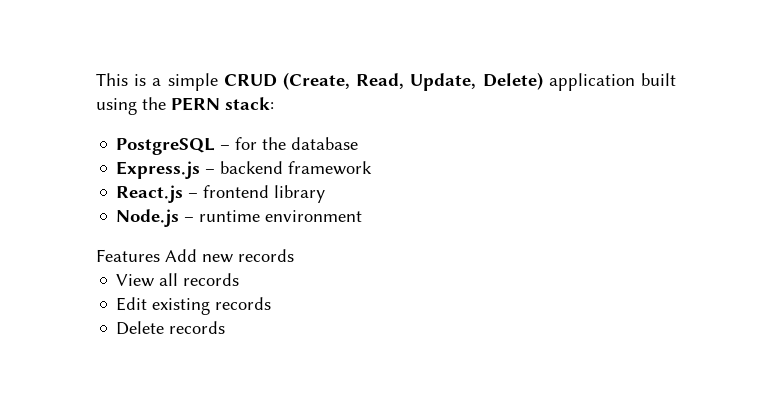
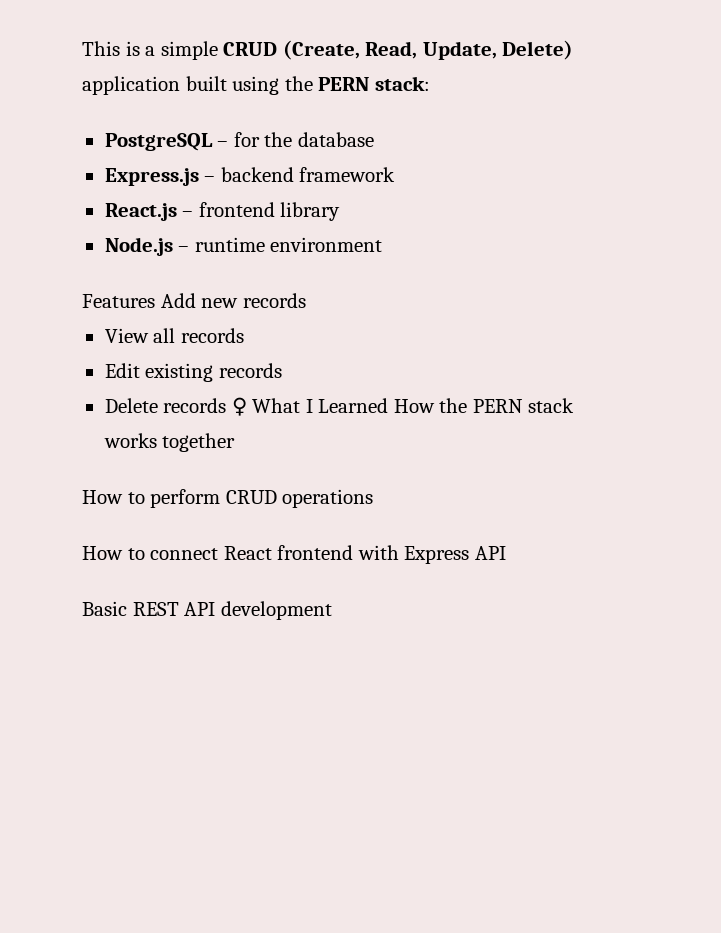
- Delete records
+ Delete records ♀ What I Learned How the PERN stack works together
+ How to perform CRUD operations
+ How to connect React frontend with Express API
+ Basic REST API development

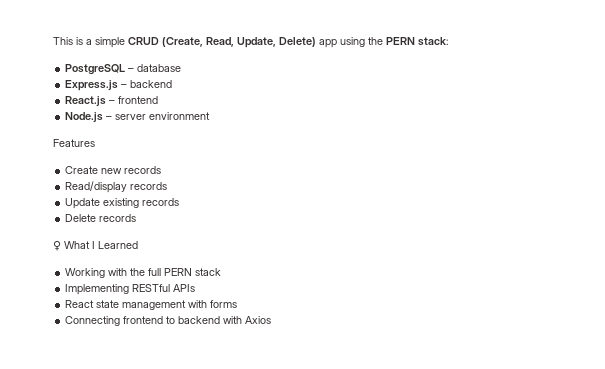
- This is a simple CRUD (Create, Read, Update, Delete) application built using the PERN stack:
+ This is a simple CRUD (Create, Read, Update, Delete) app using the PERN stack:
- PostgreSQL – for the database
+ PostgreSQL – database
- Express.js – backend framework
+ Express.js – backend
- React.js – frontend library
+ React.js – frontend
- Node.js – runtime environment
+ Node.js – server environment
- Features Add new records
+ Features
+ Create new records
- View all records
- Edit existing records
+ Read/display records
+ Update existing records
- Delete records ♀ What I Learned How the PERN stack works together
- How to perform CRUD operations
- How to connect React frontend with Express API
- Basic REST API development
+ Delete records
+ ♀ What I Learned
+ Working with the full PERN stack
+ Implementing RESTful APIs
+ React state management with forms
+ Connecting frontend to backend with Axios

